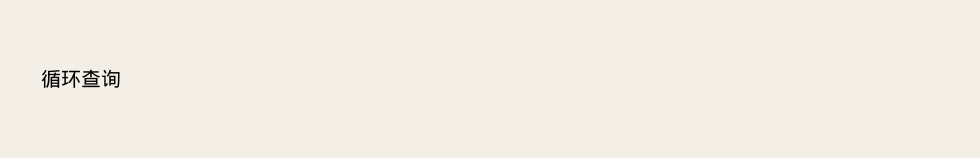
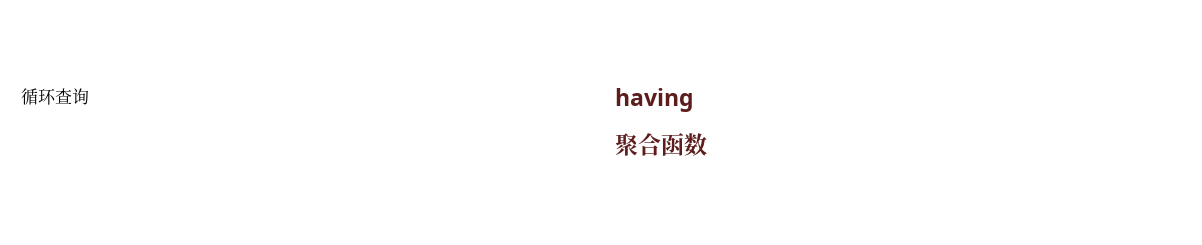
+ having
+ 聚合函数

